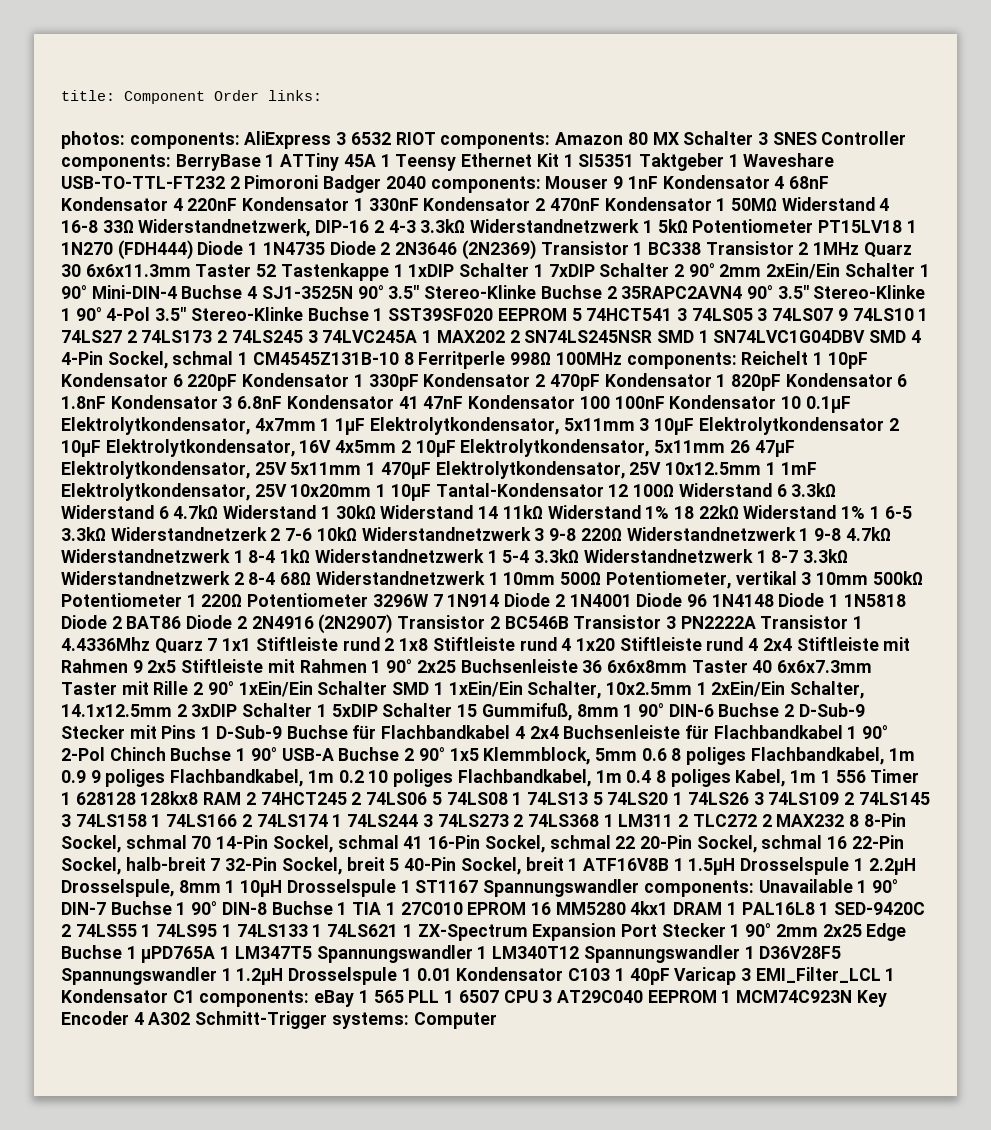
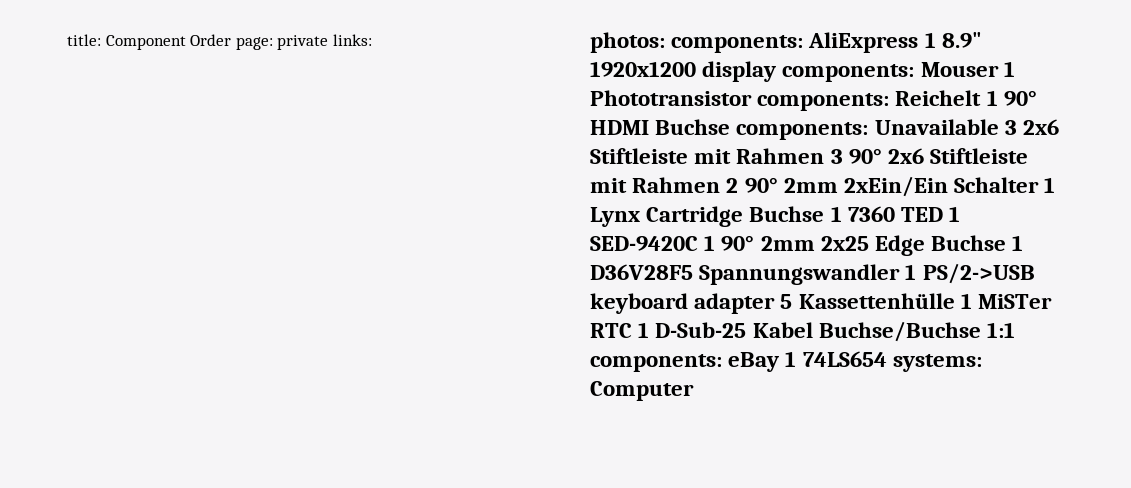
- title: Component Order links:
+ title: Component Order page: private links:
- photos: components: AliExpress 3 6532 RIOT components: Amazon 80 MX Schalter 3 SNES Controller components: BerryBase 1 ATTiny 45A 1 Teensy Ethernet Kit 1 SI5351 Taktgeber 1 Waveshare USB-TO-TTL-FT232 2 Pimoroni Badger 2040 components: Mouser 9 1nF Kondensator 4 68nF Kondensator 4 220nF Kondensator 1 330nF Kondensator 2 470nF Kondensator 1 50MΩ Widerstand 4 16-8 33Ω Widerstandnetzwerk, DIP-16 2 4-3 3.3kΩ Widerstandnetzwerk 1 5kΩ Potentiometer PT15LV18 1 1N270 (FDH444) Diode 1 1N4735 Diode 2 2N3646 (2N2369) Transistor 1 BC338 Transistor 2 1MHz Quarz 30 6x6x11.3mm Taster 52 Tastenkappe 1 1xDIP Schalter 1 7xDIP Schalter 2 90° 2mm 2xEin/Ein Schalter 1 90° Mini-DIN-4 Buchse 4 SJ1-3525N 90° 3.5" Stereo-Klinke Buchse 2 35RAPC2AVN4 90° 3.5" Stereo-Klinke 1 90° 4-Pol 3.5" Stereo-Klinke Buchse 1 SST39SF020 EEPROM 5 74HCT541 3 74LS05 3 74LS07 9 74LS10 1 74LS27 2 74LS173 2 74LS245 3 74LVC245A 1 MAX202 2 SN74LS245NSR SMD 1 SN74LVC1G04DBV SMD 4 4-Pin Sockel, schmal 1 CM4545Z131B-10 8 Ferritperle 998Ω 100MHz components: Reichelt 1 10pF Kondensator 6 220pF Kondensator 1 330pF Kondensator 2 470pF Kondensator 1 820pF Kondensator 6 1.8nF Kondensator 3 6.8nF Kondensator 41 47nF Kondensator 100 100nF Kondensator 10 0.1µF Elektrolytkondensator, 4x7mm 1 1µF Elektrolytkondensator, 5x11mm 3 10µF Elektrolytkondensator 2 10µF Elektrolytkondensator, 16V 4x5mm 2 10µF Elektrolytkondensator, 5x11mm 26 47µF Elektrolytkondensator, 25V 5x11mm 1 470µF Elektrolytkondensator, 25V 10x12.5mm 1 1mF Elektrolytkondensator, 25V 10x20mm 1 10µF Tantal-Kondensator 12 100Ω Widerstand 6 3.3kΩ Widerstand 6 4.7kΩ Widerstand 1 30kΩ Widerstand 14 11kΩ Widerstand 1% 18 22kΩ Widerstand 1% 1 6-5 3.3kΩ Widerstandnetzerk 2 7-6 10kΩ Widerstandnetzwerk 3 9-8 220Ω Widerstandnetzwerk 1 9-8 4.7kΩ Widerstandnetzwerk 1 8-4 1kΩ Widerstandnetzwerk 1 5-4 3.3kΩ Widerstandnetzwerk 1 8-7 3.3kΩ Widerstandnetzwerk 2 8-4 68Ω Widerstandnetzwerk 1 10mm 500Ω Potentiometer, vertikal 3 10mm 500kΩ Potentiometer 1 220Ω Potentiometer 3296W 7 1N914 Diode 2 1N4001 Diode 96 1N4148 Diode 1 1N5818 Diode 2 BAT86 Diode 2 2N4916 (2N2907) Transistor 2 BC546B Transistor 3 PN2222A Transistor 1 4.4336Mhz Quarz 7 1x1 Stiftleiste rund 2 1x8 Stiftleiste rund 4 1x20 Stiftleiste rund 4 2x4 Stiftleiste mit Rahmen 9 2x5 Stiftleiste mit Rahmen 1 90° 2x25 Buchsenleiste 36 6x6x8mm Taster 40 6x6x7.3mm Taster mit Rille 2 90° 1xEin/Ein Schalter SMD 1 1xEin/Ein Schalter, 10x2.5mm 1 2xEin/Ein Schalter, 14.1x12.5mm 2 3xDIP Schalter 1 5xDIP Schalter 15 Gummifuß, 8mm 1 90° DIN-6 Buchse 2 D-Sub-9 Stecker mit Pins 1 D-Sub-9 Buchse für Flachbandkabel 4 2x4 Buchsenleiste für Flachbandkabel 1 90° 2-Pol Chinch Buchse 1 90° USB-A Buchse 2 90° 1x5 Klemmblock, 5mm 0.6 8 poliges Flachbandkabel, 1m 0.9 9 poliges Flachbandkabel, 1m 0.2 10 poliges Flachbandkabel, 1m 0.4 8 poliges Kabel, 1m 1 556 Timer 1 628128 128kx8 RAM 2 74HCT245 2 74LS06 5 74LS08 1 74LS13 5 74LS20 1 74LS26 3 74LS109 2 74LS145 3 74LS158 1 74LS166 2 74LS174 1 74LS244 3 74LS273 2 74LS368 1 LM311 2 TLC272 2 MAX232 8 8-Pin Sockel, schmal 70 14-Pin Sockel, schmal 41 16-Pin Sockel, schmal 22 20-Pin Sockel, schmal 16 22-Pin Sockel, halb-breit 7 32-Pin Sockel, breit 5 40-Pin Sockel, breit 1 ATF16V8B 1 1.5µH Drosselspule 1 2.2µH Drosselspule, 8mm 1 10µH Drosselspule 1 ST1167 Spannungswandler components: Unavailable 1 90° DIN-7 Buchse 1 90° DIN-8 Buchse 1 TIA 1 27C010 EPROM 16 MM5280 4kx1 DRAM 1 PAL16L8 1 SED-9420C 2 74LS55 1 74LS95 1 74LS133 1 74LS621 1 ZX-Spectrum Expansion Port Stecker 1 90° 2mm 2x25 Edge Buchse 1 µPD765A 1 LM347T5 Spannungswandler 1 LM340T12 Spannungswandler 1 D36V28F5 Spannungswandler 1 1.2µH Drosselspule 1 0.01 Kondensator C103 1 40pF Varicap 3 EMI_Filter_LCL 1 Kondensator C1 components: eBay 1 565 PLL 1 6507 CPU 3 AT29C040 EEPROM 1 MCM74C923N Key Encoder 4 A302 Schmitt-Trigger systems: Computer
+ photos: components: AliExpress 1 8.9" 1920x1200 display components: Mouser 1 Phototransistor components: Reichelt 1 90° HDMI Buchse components: Unavailable 3 2x6 Stiftleiste mit Rahmen 3 90° 2x6 Stiftleiste mit Rahmen 2 90° 2mm 2xEin/Ein Schalter 1 Lynx Cartridge Buchse 1 7360 TED 1 SED-9420C 1 90° 2mm 2x25 Edge Buchse 1 D36V28F5 Spannungswandler 1 PS/2->USB keyboard adapter 5 Kassettenhülle 1 MiSTer RTC 1 D-Sub-25 Kabel Buchse/Buchse 1:1 components: eBay 1 74LS654 systems: Computer

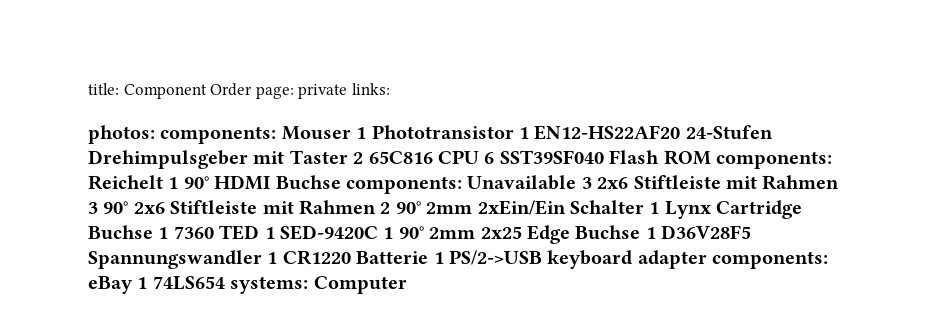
- photos: components: AliExpress 1 8.9" 1920x1200 display components: Mouser 1 Phototransistor components: Reichelt 1 90° HDMI Buchse components: Unavailable 3 2x6 Stiftleiste mit Rahmen 3 90° 2x6 Stiftleiste mit Rahmen 2 90° 2mm 2xEin/Ein Schalter 1 Lynx Cartridge Buchse 1 7360 TED 1 SED-9420C 1 90° 2mm 2x25 Edge Buchse 1 D36V28F5 Spannungswandler 1 PS/2->USB keyboard adapter 5 Kassettenhülle 1 MiSTer RTC 1 D-Sub-25 Kabel Buchse/Buchse 1:1 components: eBay 1 74LS654 systems: Computer
+ photos: components: Mouser 1 Phototransistor 1 EN12-HS22AF20 24-Stufen Drehimpulsgeber mit Taster 2 65C816 CPU 6 SST39SF040 Flash ROM components: Reichelt 1 90° HDMI Buchse components: Unavailable 3 2x6 Stiftleiste mit Rahmen 3 90° 2x6 Stiftleiste mit Rahmen 2 90° 2mm 2xEin/Ein Schalter 1 Lynx Cartridge Buchse 1 7360 TED 1 SED-9420C 1 90° 2mm 2x25 Edge Buchse 1 D36V28F5 Spannungswandler 1 CR1220 Batterie 1 PS/2->USB keyboard adapter components: eBay 1 74LS654 systems: Computer

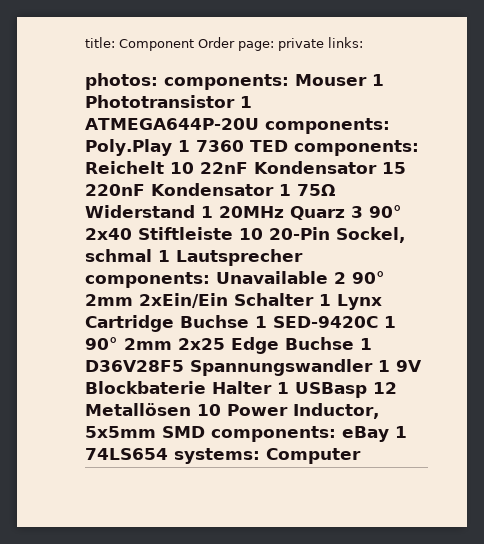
- photos: components: Mouser 1 Phototransistor 1 EN12-HS22AF20 24-Stufen Drehimpulsgeber mit Taster 2 65C816 CPU 6 SST39SF040 Flash ROM components: Reichelt 1 90° HDMI Buchse components: Unavailable 3 2x6 Stiftleiste mit Rahmen 3 90° 2x6 Stiftleiste mit Rahmen 2 90° 2mm 2xEin/Ein Schalter 1 Lynx Cartridge Buchse 1 7360 TED 1 SED-9420C 1 90° 2mm 2x25 Edge Buchse 1 D36V28F5 Spannungswandler 1 CR1220 Batterie 1 PS/2->USB keyboard adapter components: eBay 1 74LS654 systems: Computer
+ photos: components: Mouser 1 Phototransistor 1 ATMEGA644P-20U components: Poly.Play 1 7360 TED components: Reichelt 10 22nF Kondensator 15 220nF Kondensator 1 75Ω Widerstand 1 20MHz Quarz 3 90° 2x40 Stiftleiste 10 20-Pin Sockel, schmal 1 Lautsprecher components: Unavailable 2 90° 2mm 2xEin/Ein Schalter 1 Lynx Cartridge Buchse 1 SED-9420C 1 90° 2mm 2x25 Edge Buchse 1 D36V28F5 Spannungswandler 1 9V Blockbaterie Halter 1 USBasp 12 Metallösen 10 Power Inductor, 5x5mm SMD components: eBay 1 74LS654 systems: Computer

